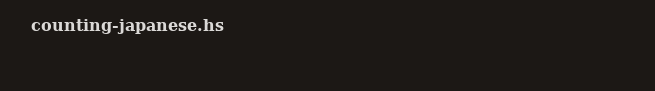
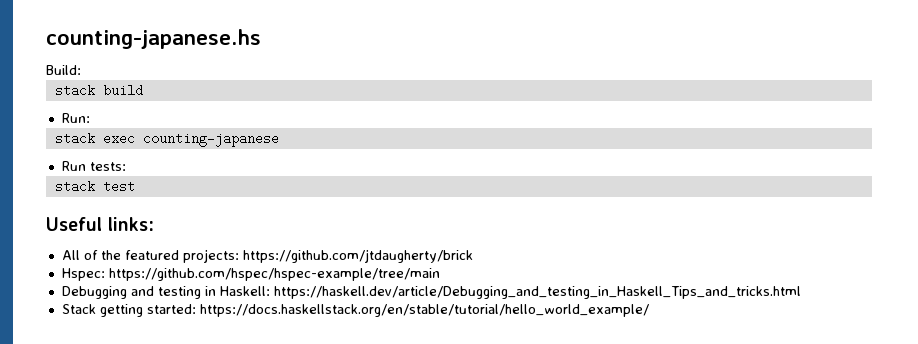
+ Build:
+ stack build
+ Run:
+ stack exec counting-japanese
+ Run tests:
+ stack test
+ Useful links:
+ All of the featured projects: https://github.com/jtdaugherty/brick
+ Hspec: https://github.com/hspec/hspec-example/tree/main
+ Debugging and testing in Haskell: https://haskell.dev/article/Debugging_and_testing_in_Haskell_Tips_and_tricks.html
+ Stack getting started: https://docs.haskellstack.org/en/stable/tutorial/hello_world_example/

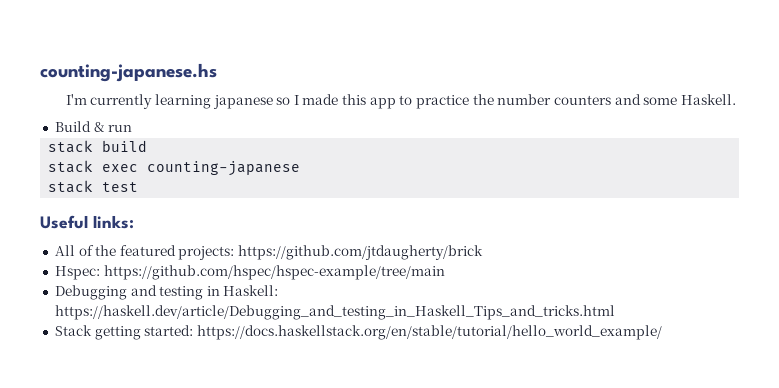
- Build:
+ I'm currently learning japanese so I made this app to practice the number counters and some Haskell.
+ Build & run
- Run:
- Run tests:

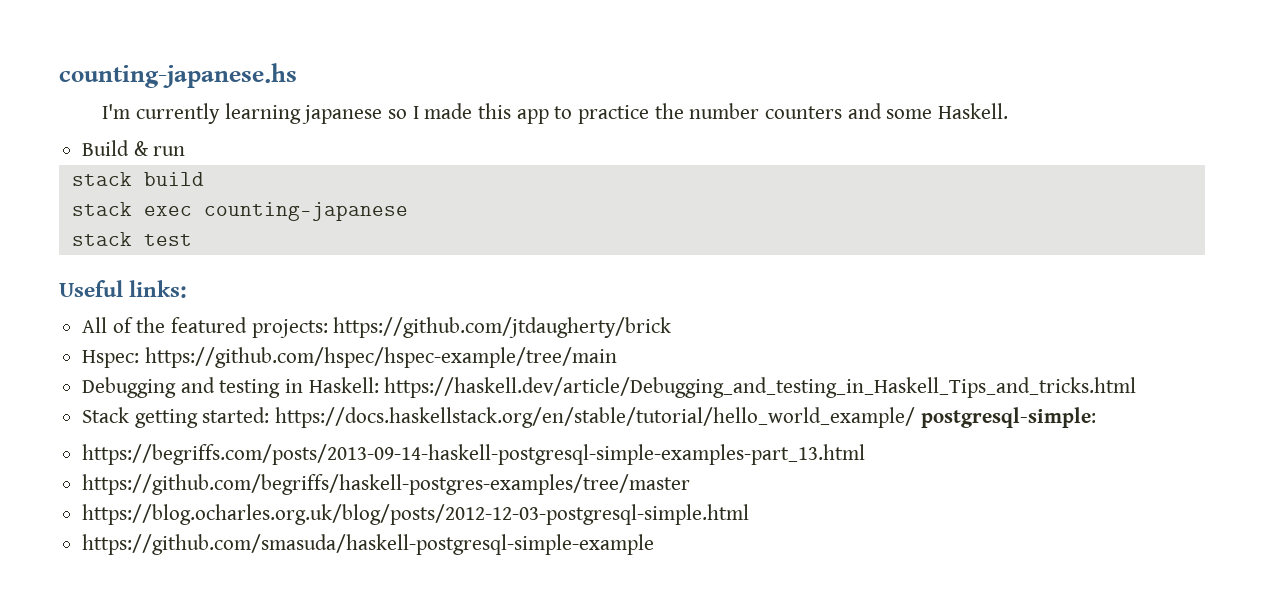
- Stack getting started: https://docs.haskellstack.org/en/stable/tutorial/hello_world_example/
+ Stack getting started: https://docs.haskellstack.org/en/stable/tutorial/hello_world_example/ postgresql-simple:
+ https://begriffs.com/posts/2013-09-14-haskell-postgresql-simple-examples-part_13.html
+ https://github.com/begriffs/haskell-postgres-examples/tree/master
+ https://blog.ocharles.org.uk/blog/posts/2012-12-03-postgresql-simple.html
+ https://github.com/smasuda/haskell-postgresql-simple-example

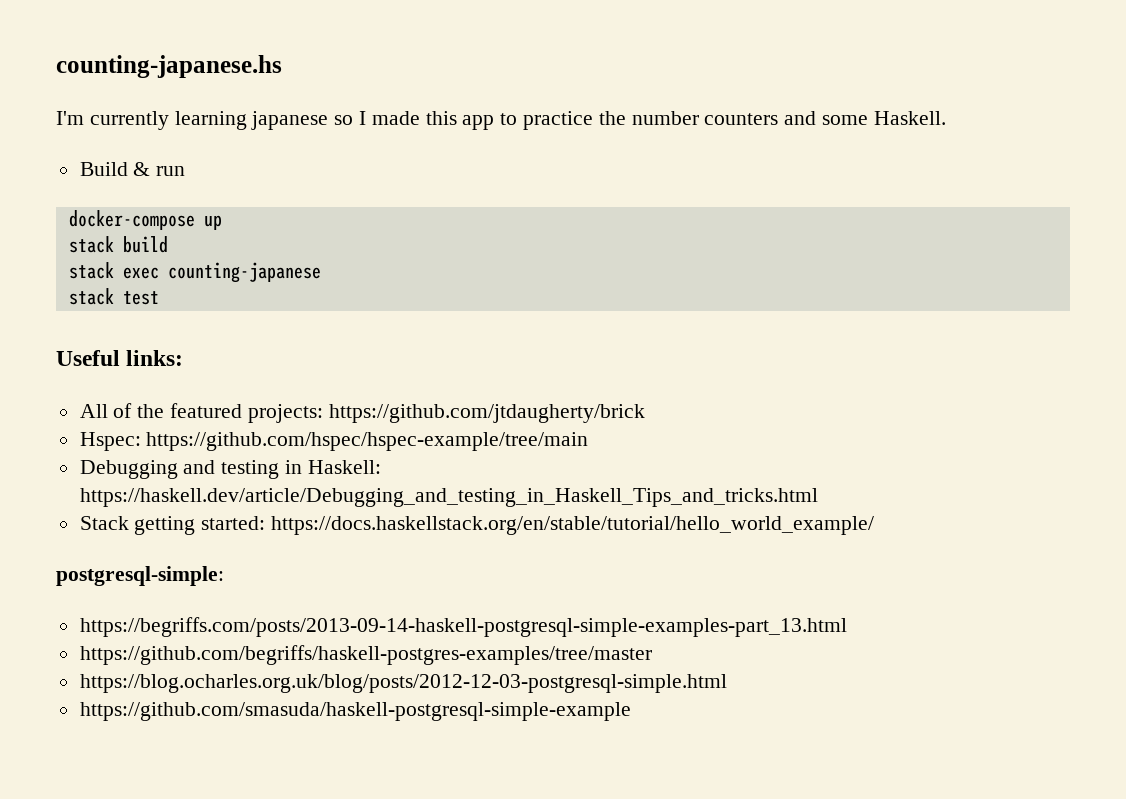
+ docker-compose up
- Stack getting started: https://docs.haskellstack.org/en/stable/tutorial/hello_world_example/ postgresql-simple:
+ Stack getting started: https://docs.haskellstack.org/en/stable/tutorial/hello_world_example/
+ postgresql-simple:

